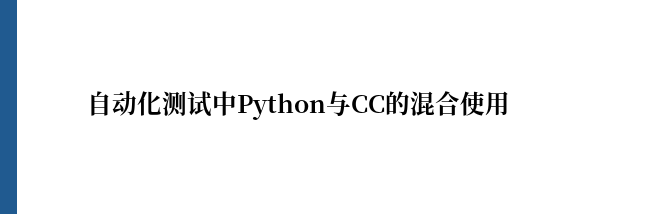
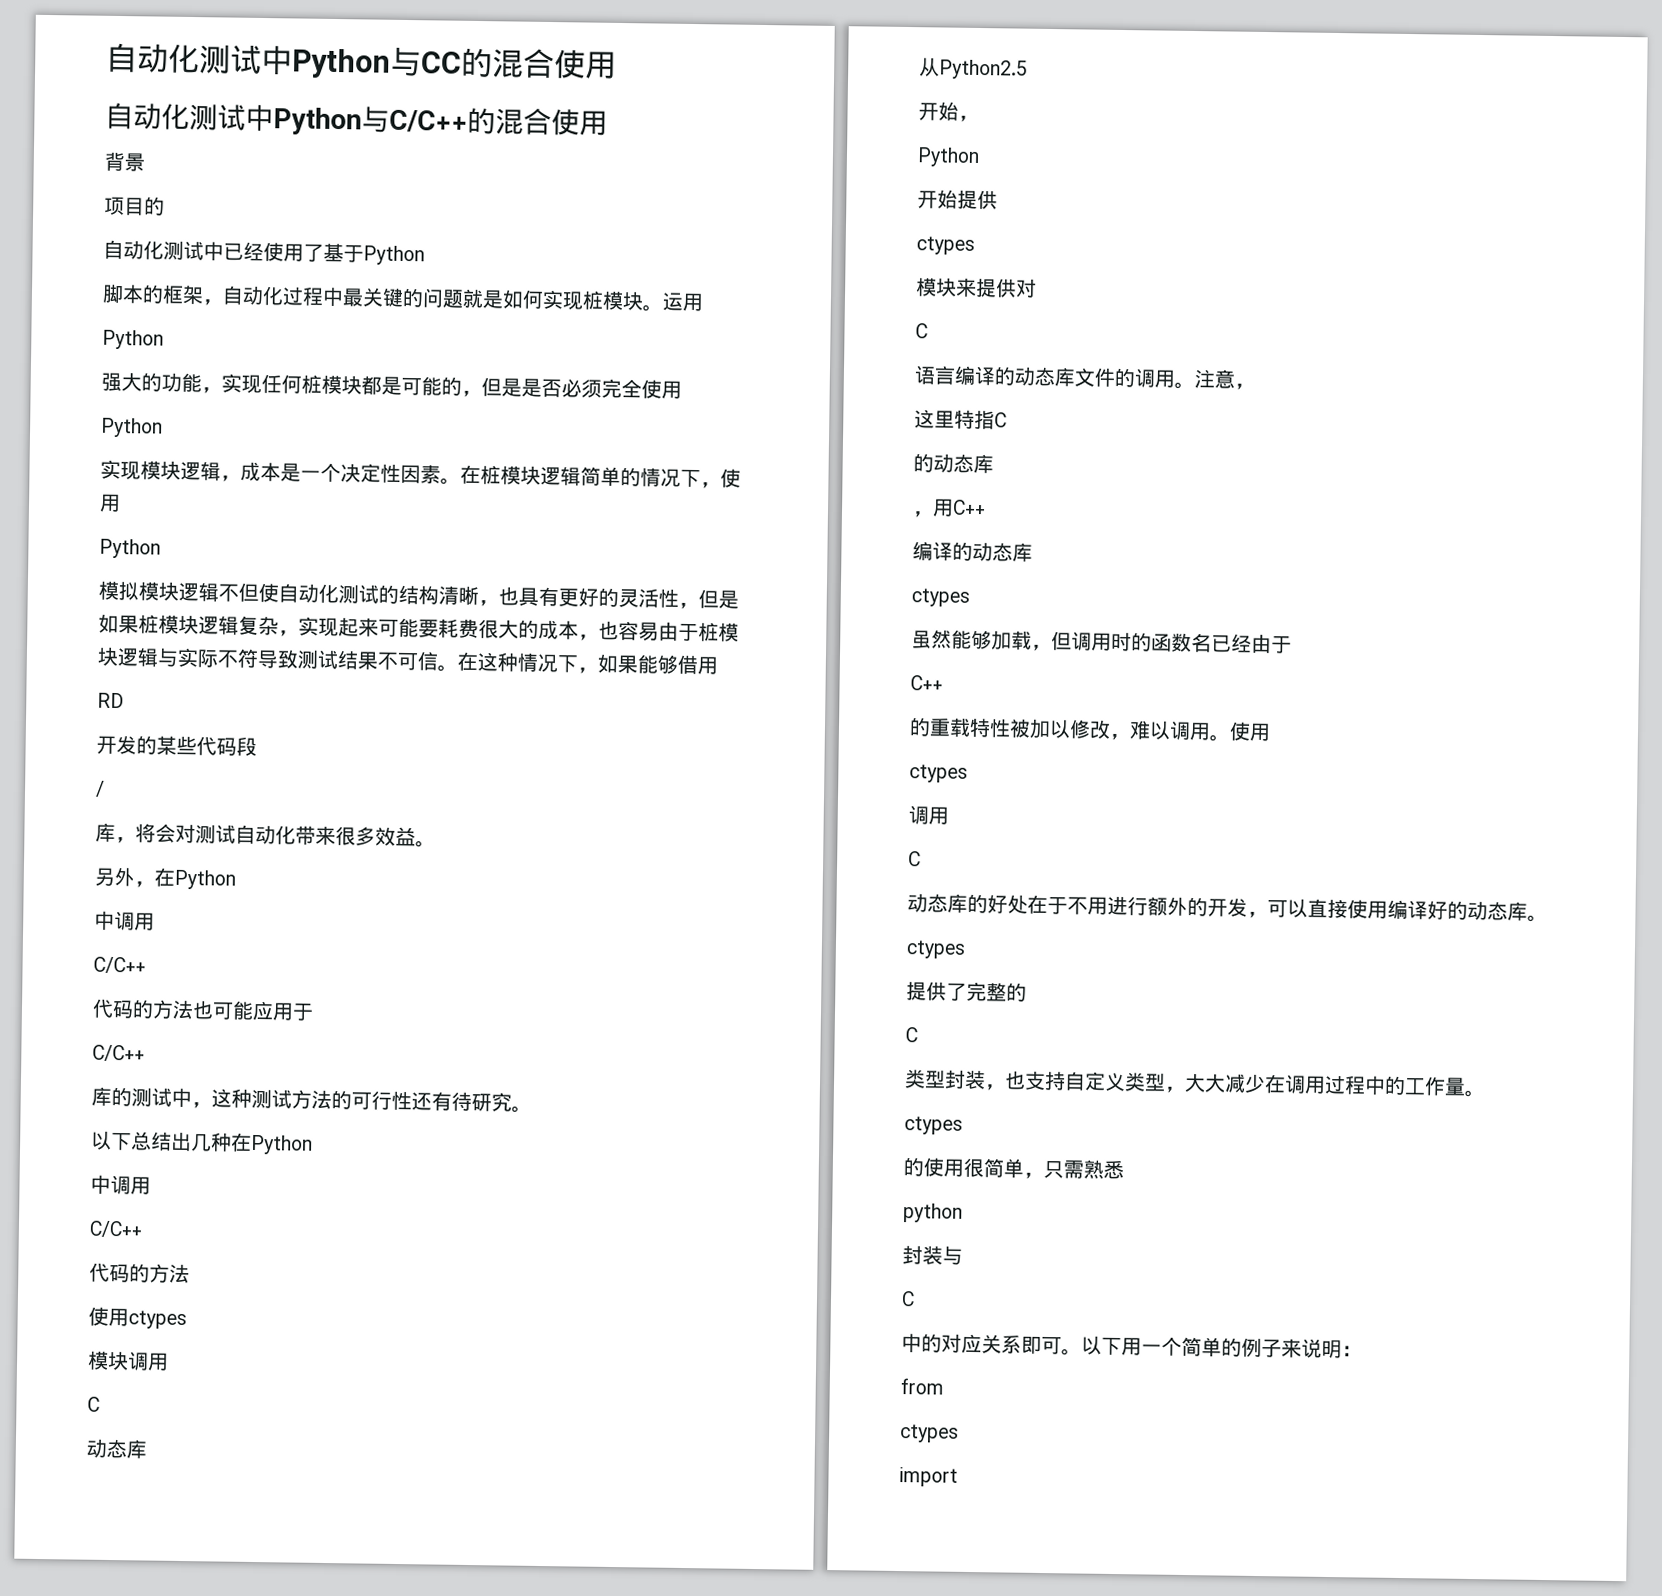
+ 自动化测试中Python与C/C++的混合使用
+ 背景
+ 项目的
+ 自动化测试中已经使用了基于Python
+ 脚本的框架，自动化过程中最关键的问题就是如何实现桩模块。运用
+ Python
+ 强大的功能，实现任何桩模块都是可能的，但是是否必须完全使用
+ Python
+ 实现模块逻辑，成本是一个决定性因素。在桩模块逻辑简单的情况下，使用
+ Python
+ 模拟模块逻辑不但使自动化测试的结构清晰，也具有更好的灵活性，但是如果桩模块逻辑复杂，实现起来可能要耗费很大的成本，也容易由于桩模块逻辑与实际不符导致测试结果不可信。在这种情况下，如果能够借用
+ RD
+ 开发的某些代码段
+ /
+ 库，将会对测试自动化带来很多效益。
+ 另外，在Python
+ 中调用
+ C/C++
+ 代码的方法也可能应用于
+ C/C++
+ 库的测试中，这种测试方法的可行性还有待研究。
+ 以下总结出几种在Python
+ 中调用
+ C/C++
+ 代码的方法
+ 使用ctypes
+ 模块调用
+ C
+ 动态库
+ 从Python2.5
+ 开始，
+ Python
+ 开始提供
+ ctypes
+ 模块来提供对
+ C
+ 语言编译的动态库文件的调用。注意，
+ 这里特指C
+ 的动态库
+ ，用C++
+ 编译的动态库
+ ctypes
+ 虽然能够加载，但调用时的函数名已经由于
+ C++
+ 的重载特性被加以修改，难以调用。使用
+ ctypes
+ 调用
+ C
+ 动态库的好处在于不用进行额外的开发，可以直接使用编译好的动态库。
+ ctypes
+ 提供了完整的
+ C
+ 类型封装，也支持自定义类型，大大减少在调用过程中的工作量。
+ ctypes
+ 的使用很简单，只需熟悉
+ python
+ 封装与
+ C
+ 中的对应关系即可。以下用一个简单的例子来说明：
+ from
+ ctypes
+ import

